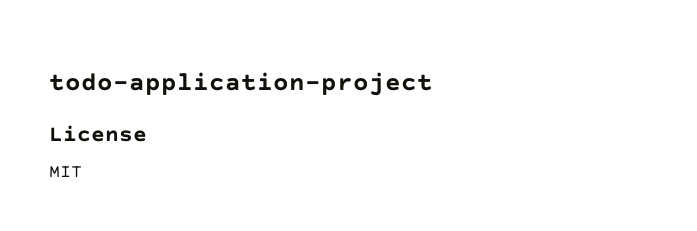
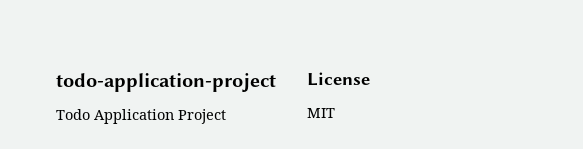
+ Todo Application Project

